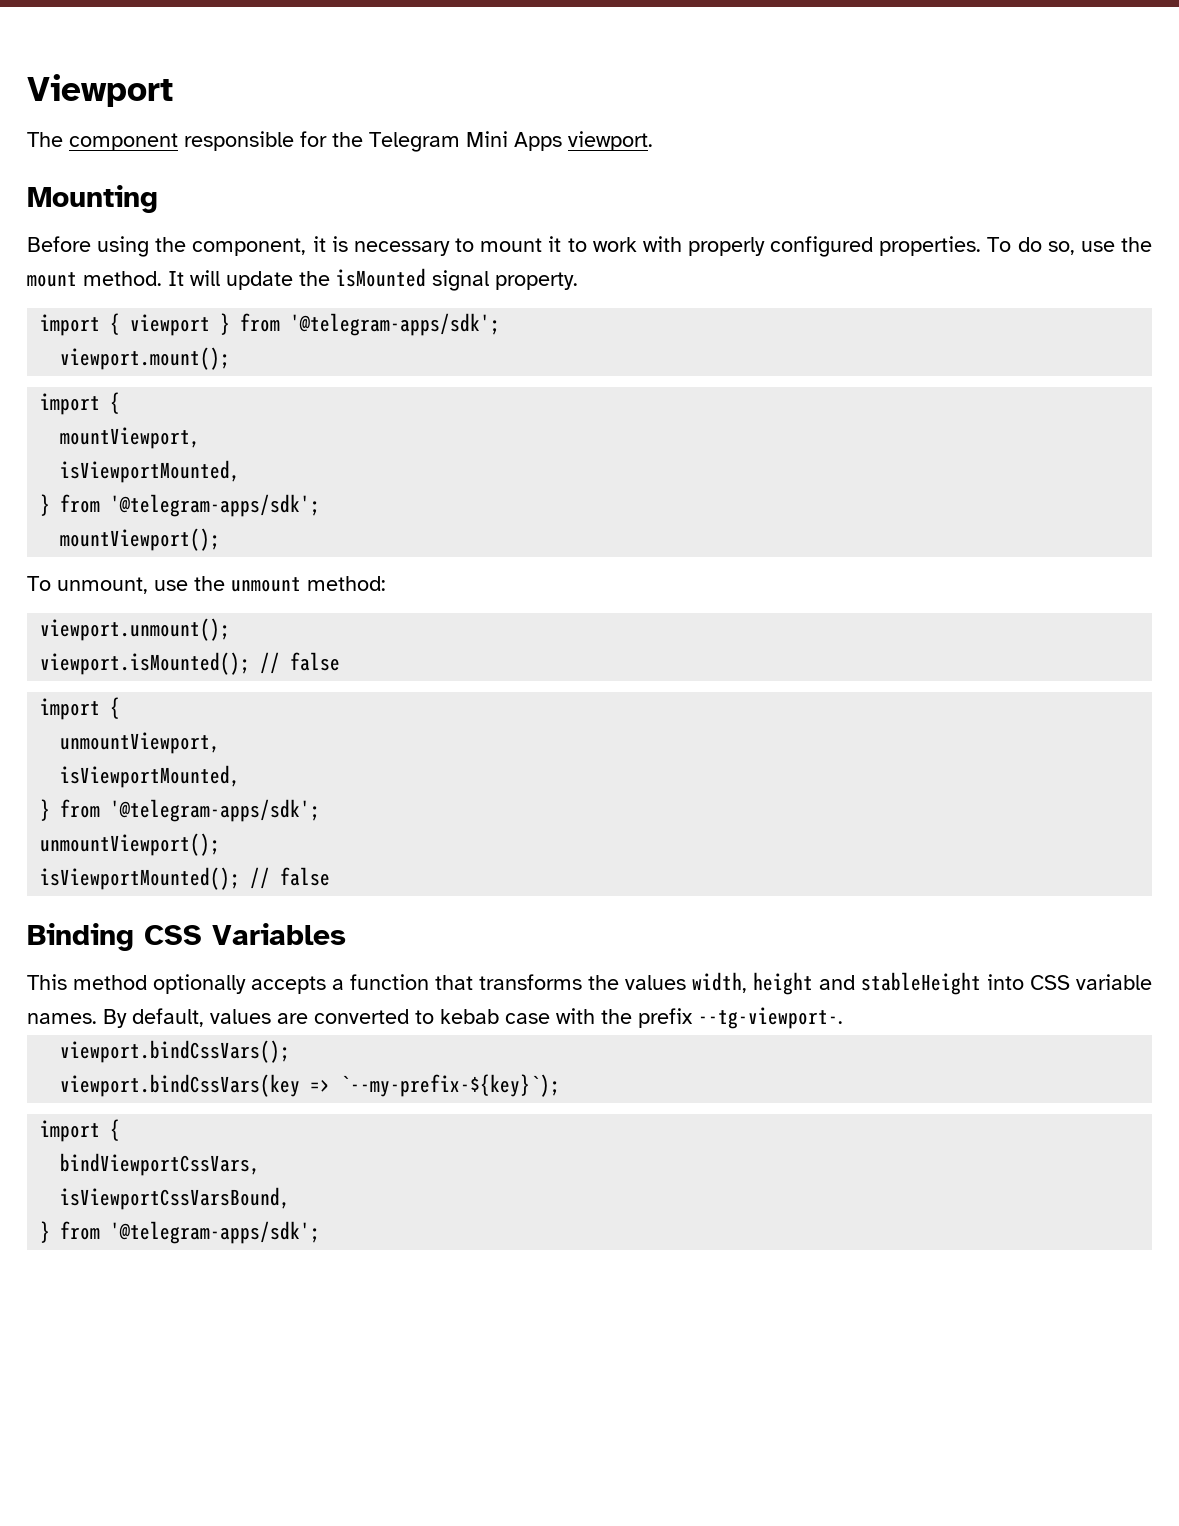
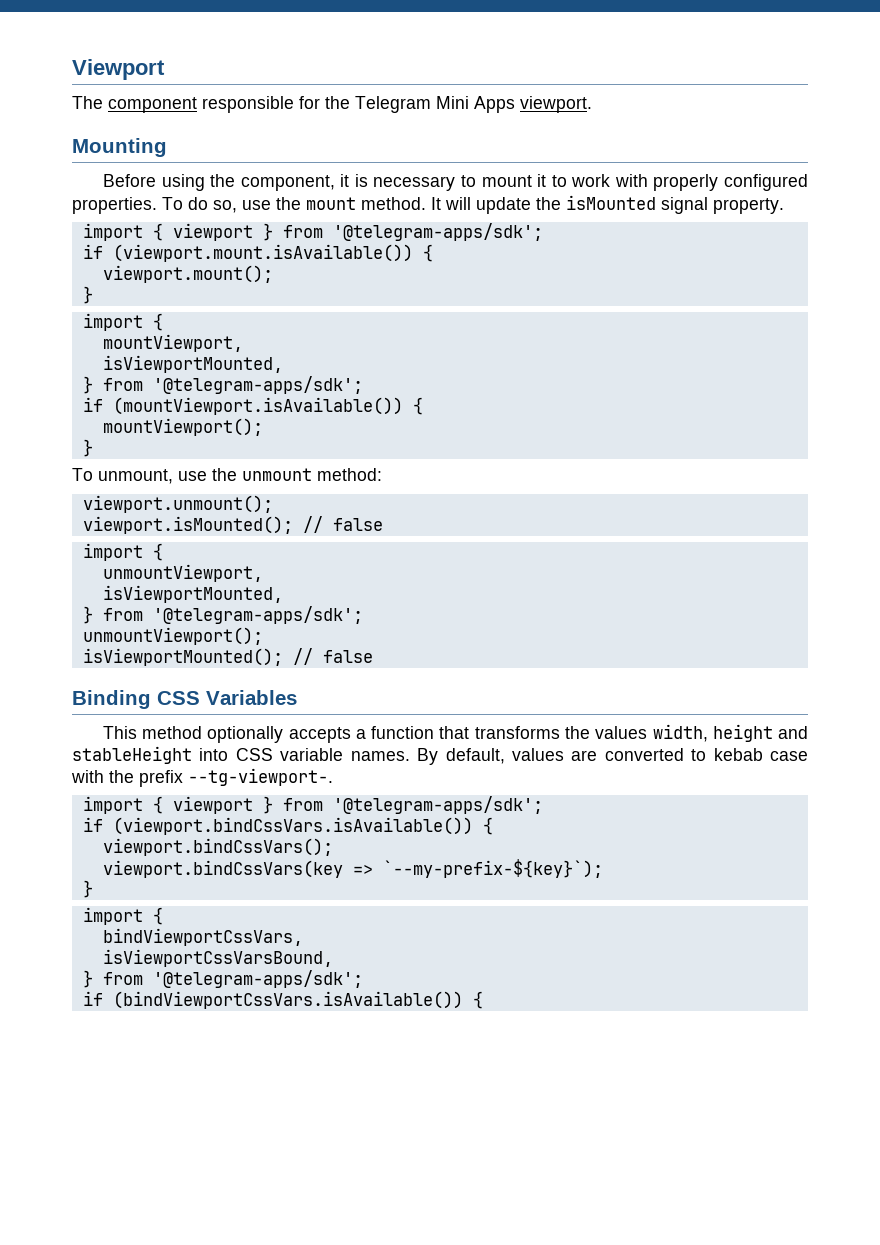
+ if (viewport.mount.isAvailable()) {
  viewport.mount();
+ }
+ if (mountViewport.isAvailable()) {
  mountViewport();
+ }
  By default, values are converted to kebab case with the prefix --tg-viewport-.
+ import { viewport } from '@telegram-apps/sdk';
+ if (viewport.bindCssVars.isAvailable()) {
  viewport.bindCssVars(key => `--my-prefix-${key}`);
+ }
+ if (bindViewportCssVars.isAvailable()) {

